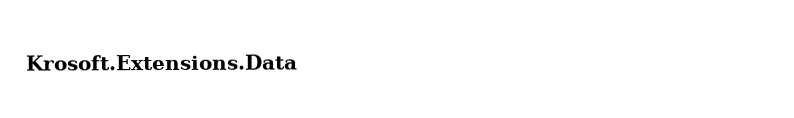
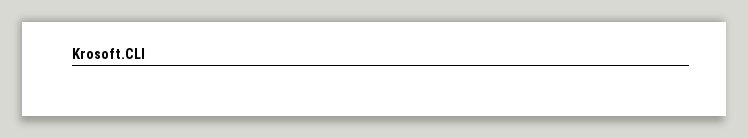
- Krosoft.Extensions.Data
+ Krosoft.CLI

